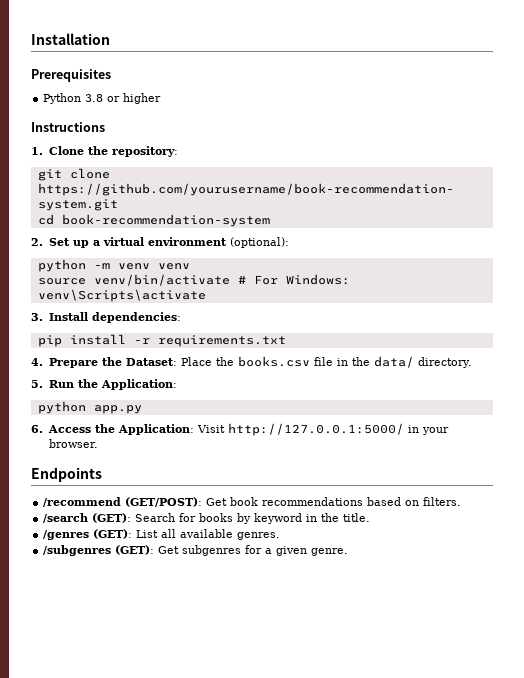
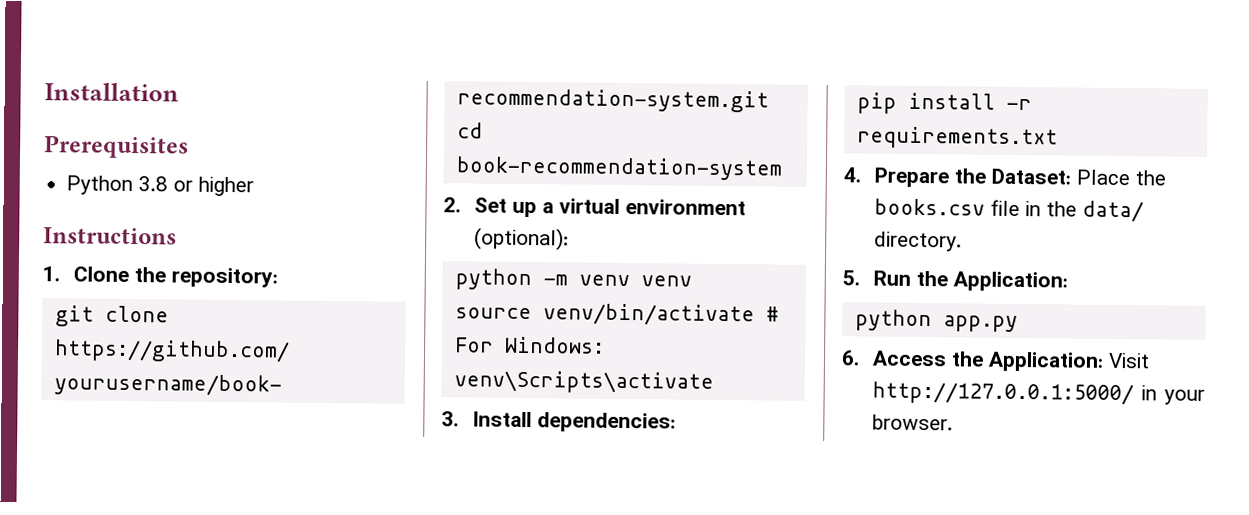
- Endpoints
- /recommend (GET/POST): Get book recommendations based on filters.
- /search (GET): Search for books by keyword in the title.
- /genres (GET): List all available genres.
- /subgenres (GET): Get subgenres for a given genre.

